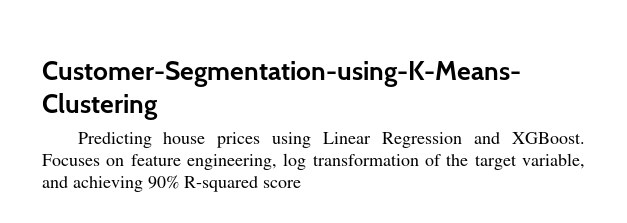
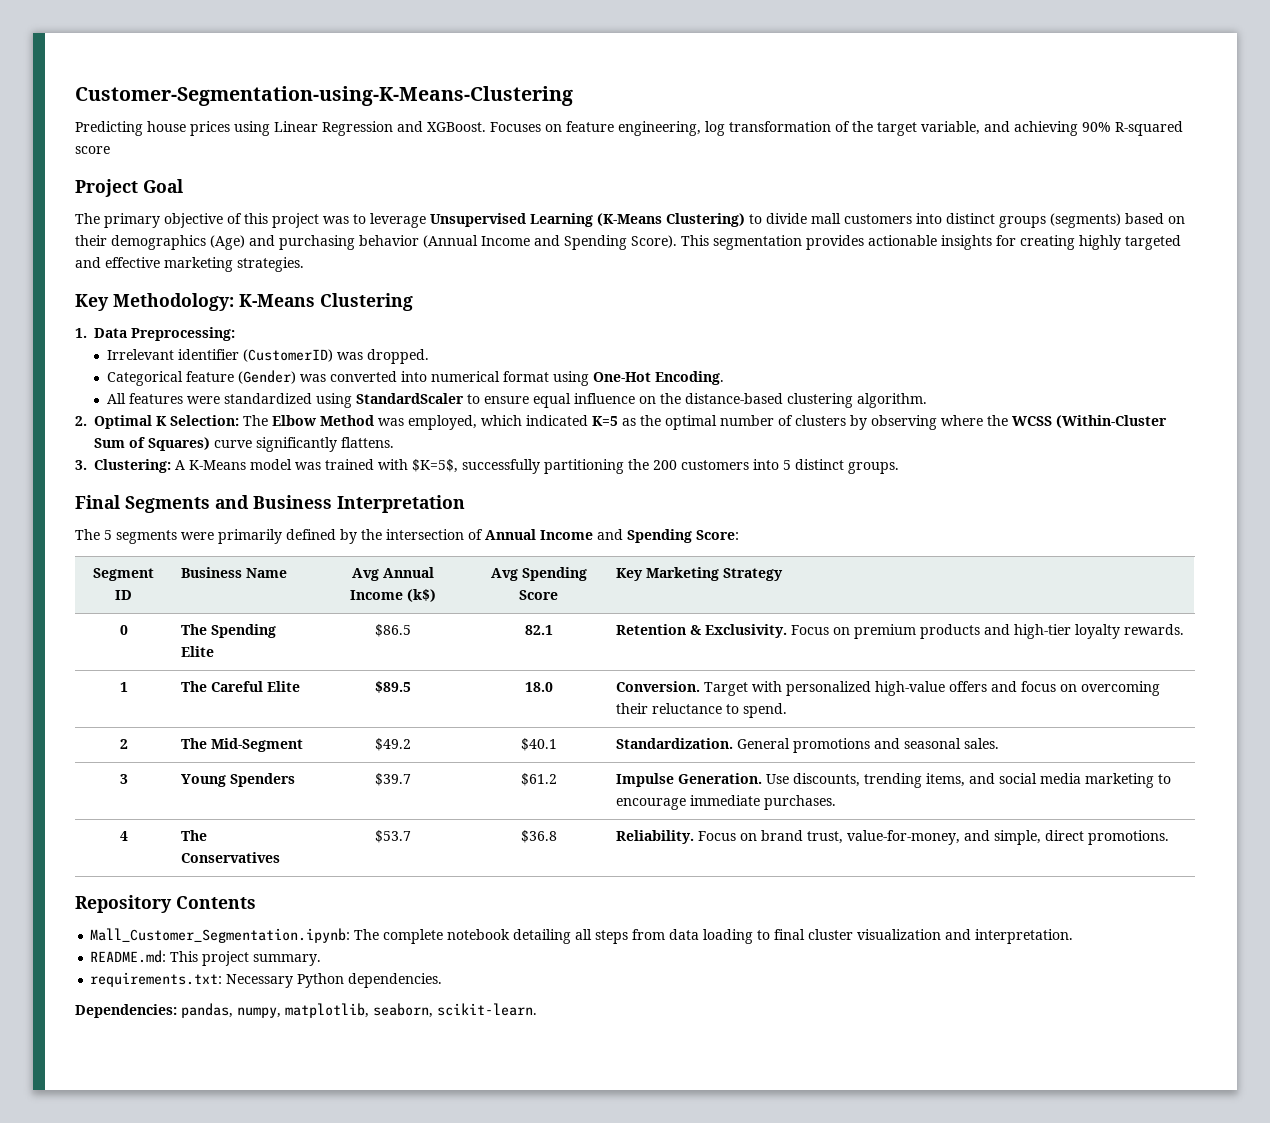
+ Project Goal
+ The primary objective of this project was to leverage Unsupervised Learning (K-Means Clustering) to divide mall customers into distinct groups (segments) based on their demographics (Age) and purchasing behavior (Annual Income and Spending Score). This segmentation provides actionable insights for creating highly targeted and effective marketing strategies.
+ Key Methodology: K-Means Clustering
+ 1. Data Preprocessing:
+ Irrelevant identifier (CustomerID) was dropped.
+ Categorical feature (Gender) was converted into numerical format using One-Hot Encoding.
+ All features were standardized using StandardScaler to ensure equal influence on the distance-based clustering algorithm.
+ 2. Optimal K Selection: The Elbow Method was employed, which indicated K=5 as the optimal number of clusters by observing where the WCSS (Within-Cluster Sum of Squares) curve significantly flattens.
+ 3. Clustering: A K-Means model was trained with $K=5$, successfully partitioning the 200 customers into 5 distinct groups.
+ Final Segments and Business Interpretation
+ The 5 segments were primarily defined by the intersection of Annual Income and Spending Score:
+ Segment ID | Business Name | Avg Annual Income (k$) | Avg Spending Score | Key Marketing Strategy
+ 0 | The Spending Elite | $86.5 | 82.1 | Retention & Exclusivity. Focus on premium products and high-tier loyalty rewards.
+ 1 | The Careful Elite | $89.5 | 18.0 | Conversion. Target with personalized high-value offers and focus on overcoming their reluctance to spend.
+ 2 | The Mid-Segment | $49.2 | $40.1 | Standardization. General promotions and seasonal sales.
+ 3 | Young Spenders | $39.7 | $61.2 | Impulse Generation. Use discounts, trending items, and social media marketing to encourage immediate purchases.
+ 4 | The Conservatives | $53.7 | $36.8 | Reliability. Focus on brand trust, value-for-money, and simple, direct promotions.
+ Repository Contents
+ Mall_Customer_Segmentation.ipynb: The complete notebook detailing all steps from data loading to final cluster visualization and interpretation.
+ README.md: This project summary.
+ requirements.txt: Necessary Python dependencies.
+ Dependencies: pandas, numpy, matplotlib, seaborn, scikit-learn.

